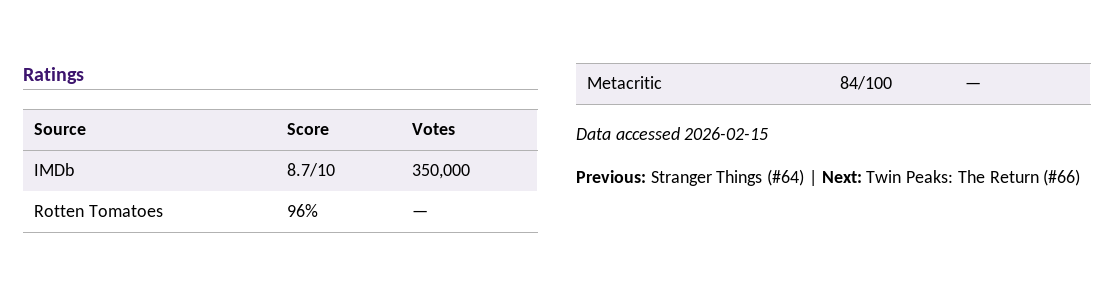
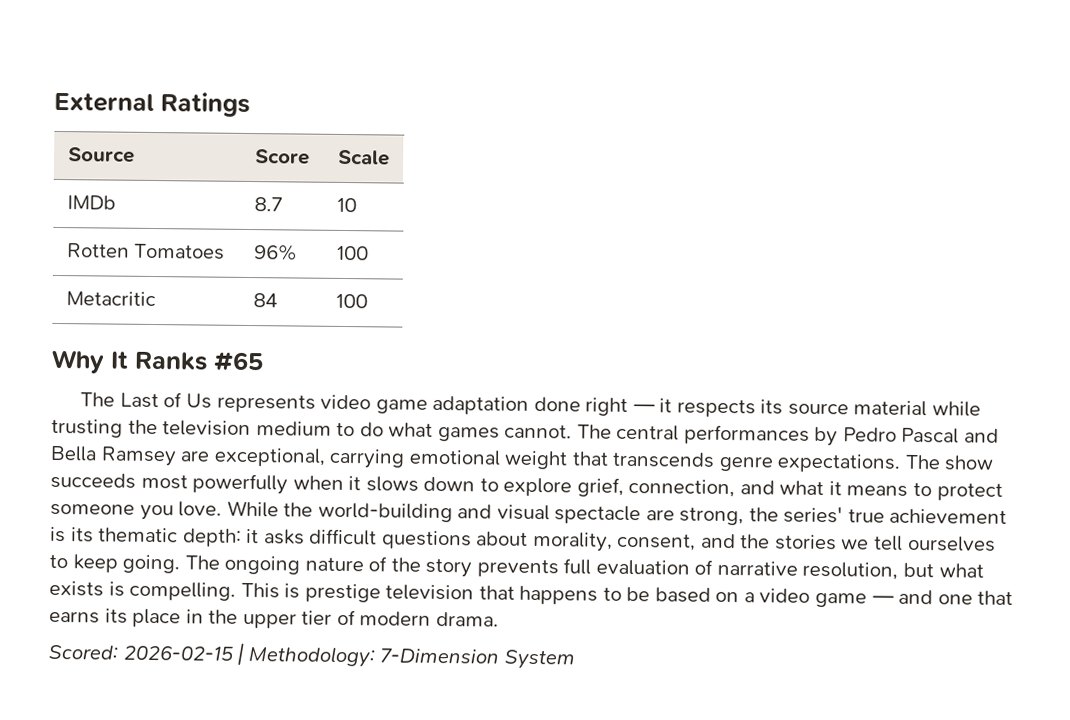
- Ratings
+ External Ratings
- Source | Score | Votes
+ Source | Score | Scale
- IMDb | 8.7/10 | 350,000
+ IMDb | 8.7 | 10
- Rotten Tomatoes | 96% | —
+ Rotten Tomatoes | 96% | 100
- Metacritic | 84/100 | —
- Data accessed 2026-02-15
- Previous: Stranger Things (#64) | Next: Twin Peaks: The Return (#66)
+ Metacritic | 84 | 100
+ Why It Ranks #65
+ The Last of Us represents video game adaptation done right — it respects its source material while trusting the television medium to do what games cannot. The central performances by Pedro Pascal and Bella Ramsey are exceptional, carrying emotional weight that transcends genre expectations. The show succeeds most powerfully when it slows down to explore grief, connection, and what it means to protect someone you love. While the world-building and visual spectacle are strong, the series' true achievement is its thematic depth: it asks difficult questions about morality, consent, and the stories we tell ourselves to keep going. The ongoing nature of the story prevents full evaluation of narrative resolution, but what exists is compelling. This is prestige television that happens to be based on a video game — and one that earns its place in the upper tier of modern drama.
+ Scored: 2026-02-15 | Methodology: 7-Dimension System

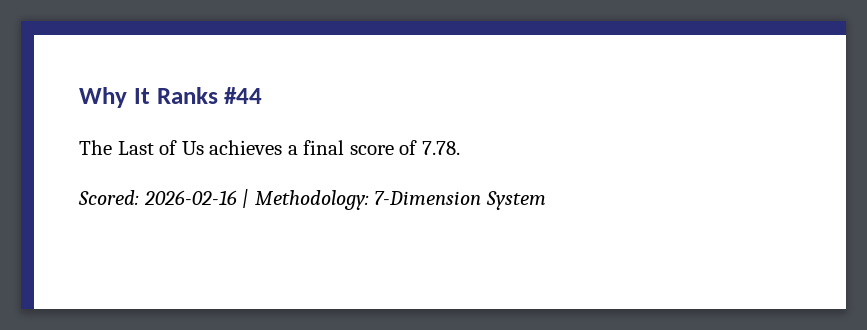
- External Ratings
- Source | Score | Scale
- IMDb | 8.7 | 10
- Rotten Tomatoes | 96% | 100
- Metacritic | 84 | 100
- Why It Ranks #65
+ Why It Ranks #44
- The Last of Us represents video game adaptation done right — it respects its source material while trusting the television medium to do what games cannot. The central performances by Pedro Pascal and Bella Ramsey are exceptional, carrying emotional weight that transcends genre expectations. The show succeeds most powerfully when it slows down to explore grief, connection, and what it means to protect someone you love. While the world-building and visual spectacle are strong, the series' true achievement is its thematic depth: it asks difficult questions about morality, consent, and the stories we tell ourselves to keep going. The ongoing nature of the story prevents full evaluation of narrative resolution, but what exists is compelling. This is prestige television that happens to be based on a video game — and one that earns its place in the upper tier of modern drama.
+ The Last of Us achieves a final score of 7.78.
- Scored: 2026-02-15 | Methodology: 7-Dimension System
+ Scored: 2026-02-16 | Methodology: 7-Dimension System

